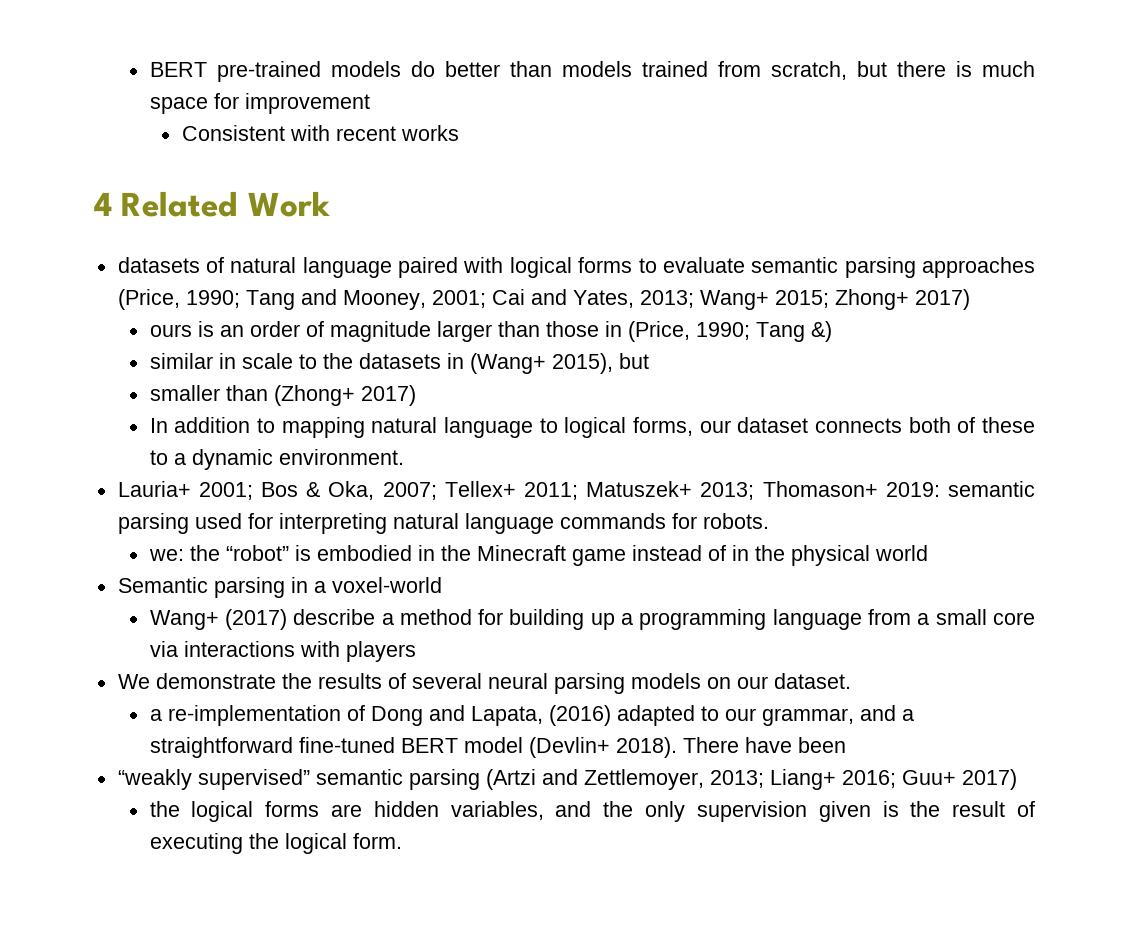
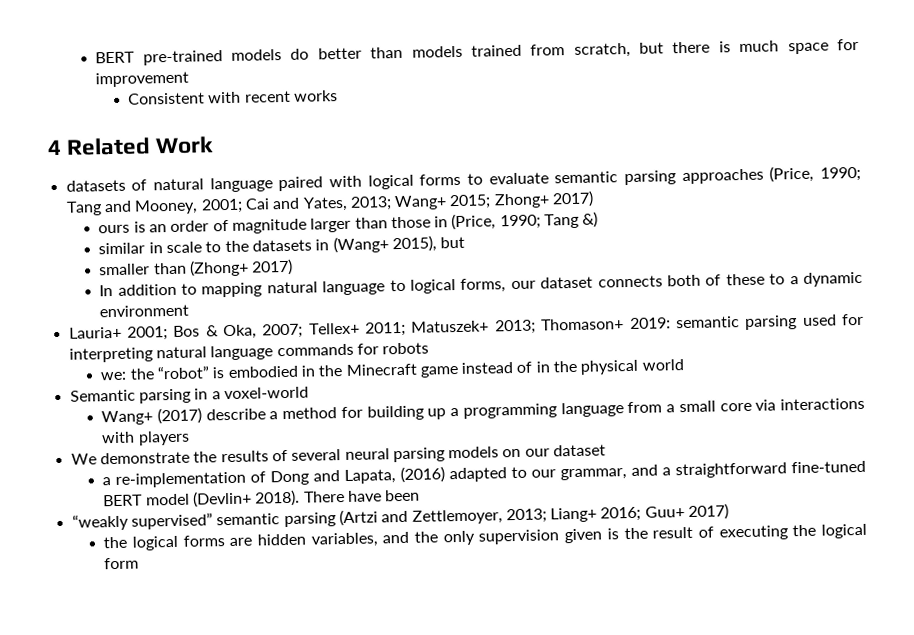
- In addition to mapping natural language to logical forms, our dataset connects both of these to a dynamic environment.
+ In addition to mapping natural language to logical forms, our dataset connects both of these to a dynamic environment
- Lauria+ 2001; Bos & Oka, 2007; Tellex+ 2011; Matuszek+ 2013; Thomason+ 2019: semantic parsing used for interpreting natural language commands for robots.
+ Lauria+ 2001; Bos & Oka, 2007; Tellex+ 2011; Matuszek+ 2013; Thomason+ 2019: semantic parsing used for interpreting natural language commands for robots
- We demonstrate the results of several neural parsing models on our dataset.
+ We demonstrate the results of several neural parsing models on our dataset
- the logical forms are hidden variables, and the only supervision given is the result of executing the logical form.
+ the logical forms are hidden variables, and the only supervision given is the result of executing the logical form

